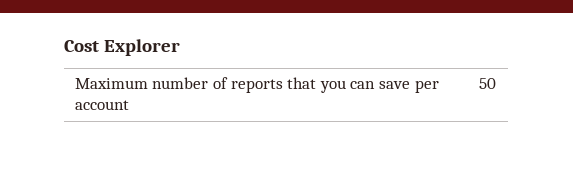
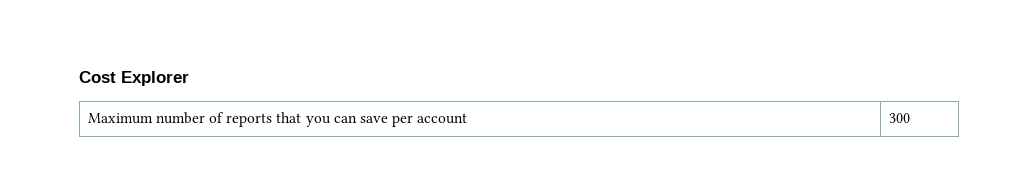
- Maximum number of reports that you can save per account | 50
+ Maximum number of reports that you can save per account | 300

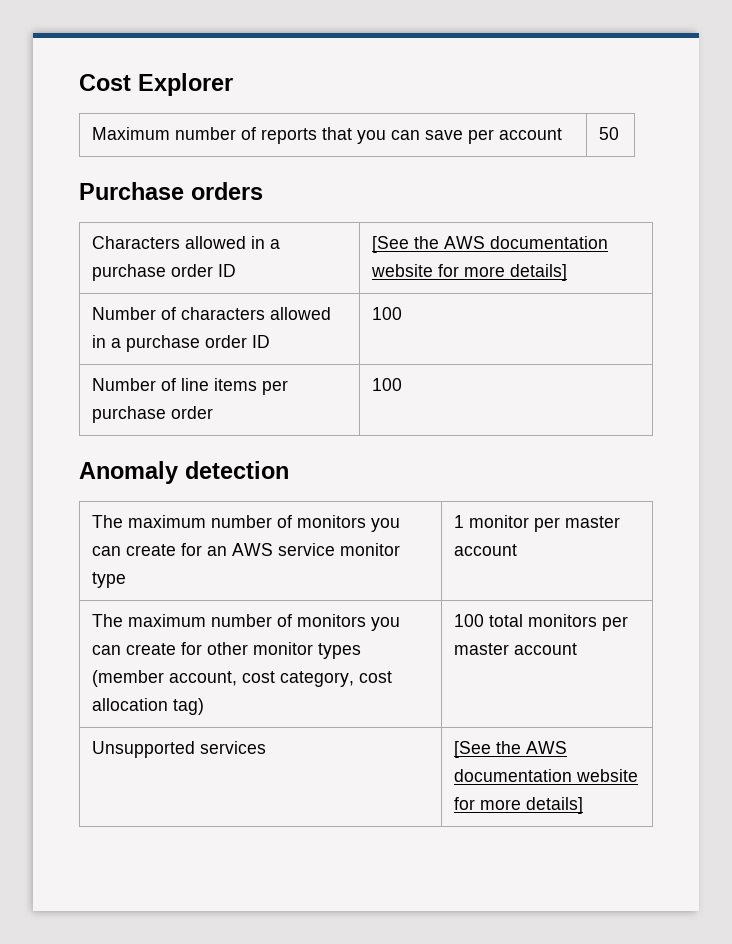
- Maximum number of reports that you can save per account | 300
+ Maximum number of reports that you can save per account | 50
+ Purchase orders
+ Characters allowed in a purchase order ID | [See the AWS documentation website for more details]
+ Number of characters allowed in a purchase order ID | 100
+ Number of line items per purchase order | 100
+ Anomaly detection
+ The maximum number of monitors you can create for an AWS service monitor type | 1 monitor per master account
+ The maximum number of monitors you can create for other monitor types (member account, cost category, cost allocation tag) | 100 total monitors per master account
+ Unsupported services | [See the AWS documentation website for more details]

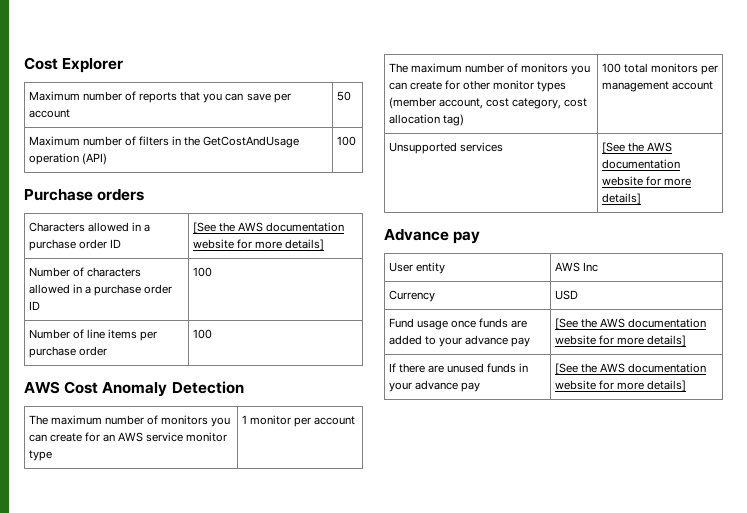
+ Maximum number of filters in the GetCostAndUsage operation (API) | 100
- Anomaly detection
+ AWS Cost Anomaly Detection
- The maximum number of monitors you can create for an AWS service monitor type | 1 monitor per master account
+ The maximum number of monitors you can create for an AWS service monitor type | 1 monitor per account
- The maximum number of monitors you can create for other monitor types (member account, cost category, cost allocation tag) | 100 total monitors per master account
+ The maximum number of monitors you can create for other monitor types (member account, cost category, cost allocation tag) | 100 total monitors per management account
+ Advance pay
+ User entity | AWS Inc
+ Currency | USD
+ Fund usage once funds are added to your advance pay | [See the AWS documentation website for more details]
+ If there are unused funds in your advance pay | [See the AWS documentation website for more details]

